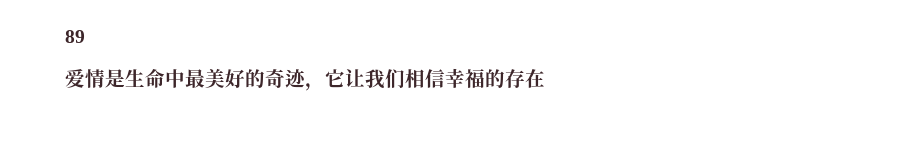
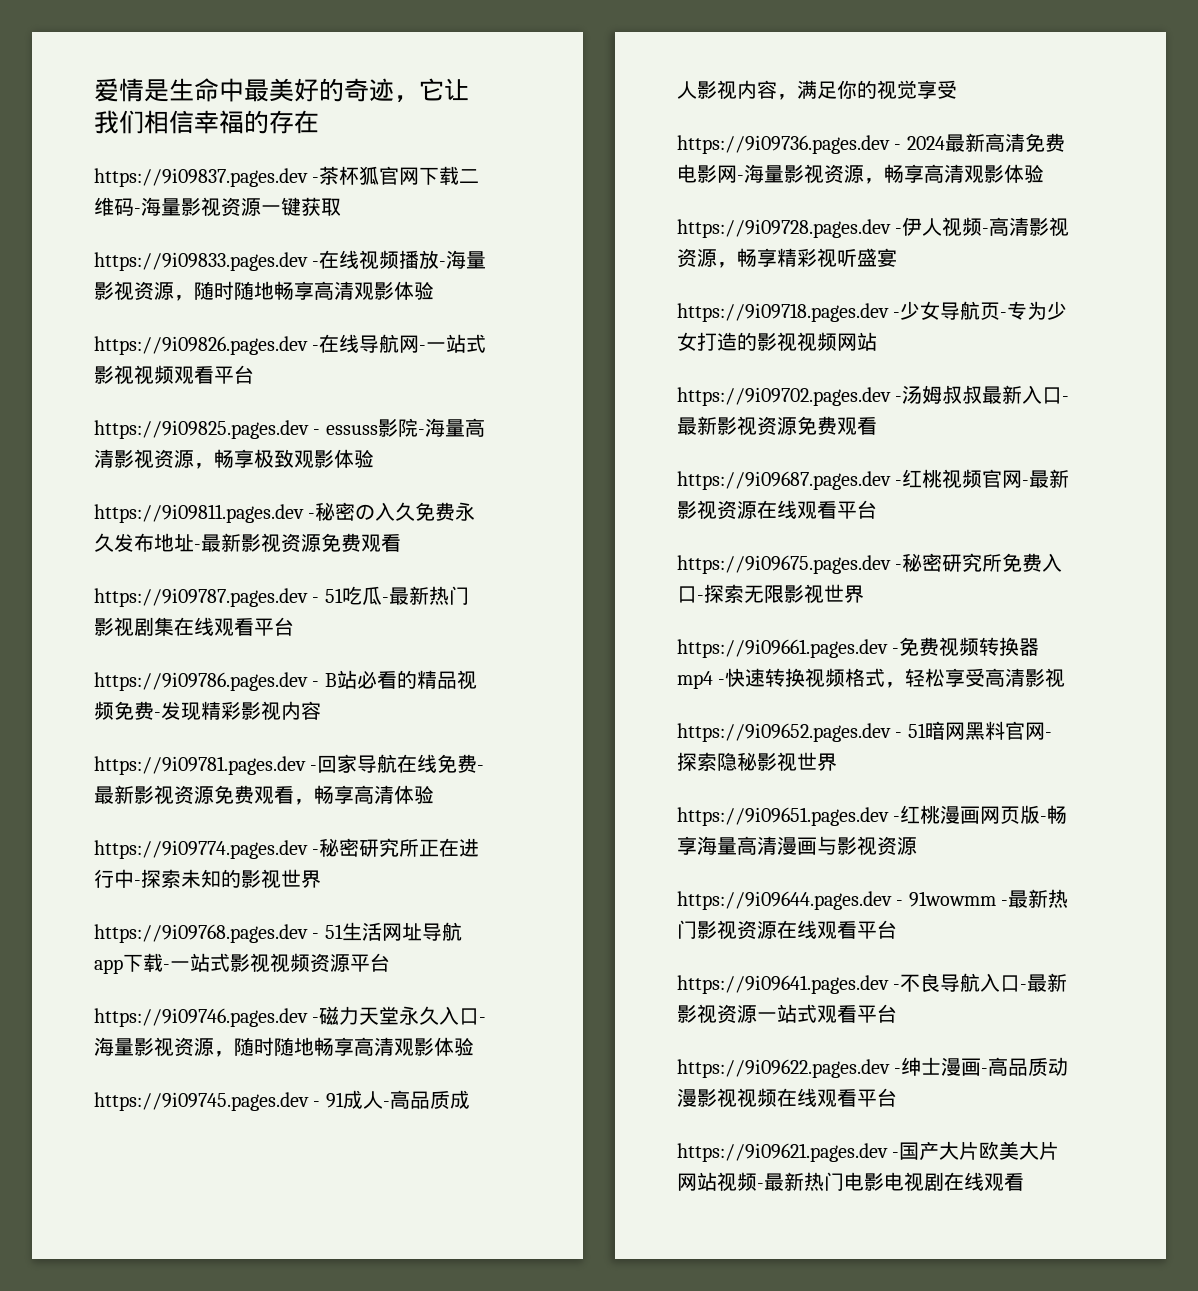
- 89
+ https://9i09837.pages.dev -茶杯狐官网下载二维码-海量影视资源一键获取
+ https://9i09833.pages.dev -在线视频播放-海量影视资源，随时随地畅享高清观影体验
+ https://9i09826.pages.dev -在线导航网-一站式影视视频观看平台
+ https://9i09825.pages.dev - essuss影院-海量高清影视资源，畅享极致观影体验
+ https://9i09811.pages.dev -秘密の入久免费永久发布地址-最新影视资源免费观看
+ https://9i09787.pages.dev - 51吃瓜-最新热门影视剧集在线观看平台
+ https://9i09786.pages.dev - B站必看的精品视频免费-发现精彩影视内容
+ https://9i09781.pages.dev -回家导航在线免费-最新影视资源免费观看，畅享高清体验
+ https://9i09774.pages.dev -秘密研究所正在进行中-探索未知的影视世界
+ https://9i09768.pages.dev - 51生活网址导航app下载-一站式影视视频资源平台
+ https://9i09746.pages.dev -磁力天堂永久入口-海量影视资源，随时随地畅享高清观影体验
+ https://9i09745.pages.dev - 91成人-高品质成人影视内容，满足你的视觉享受
+ https://9i09736.pages.dev - 2024最新高清免费电影网-海量影视资源，畅享高清观影体验
+ https://9i09728.pages.dev -伊人视频-高清影视资源，畅享精彩视听盛宴
+ https://9i09718.pages.dev -少女导航页-专为少女打造的影视视频网站
+ https://9i09702.pages.dev -汤姆叔叔最新入口-最新影视资源免费观看
+ https://9i09687.pages.dev -红桃视频官网-最新影视资源在线观看平台
+ https://9i09675.pages.dev -秘密研究所免费入口-探索无限影视世界
+ https://9i09661.pages.dev -免费视频转换器mp4 -快速转换视频格式，轻松享受高清影视
+ https://9i09652.pages.dev - 51暗网黑料官网-探索隐秘影视世界
+ https://9i09651.pages.dev -红桃漫画网页版-畅享海量高清漫画与影视资源
+ https://9i09644.pages.dev - 91wowmm -最新热门影视资源在线观看平台
+ https://9i09641.pages.dev -不良导航入口-最新影视资源一站式观看平台
+ https://9i09622.pages.dev -绅士漫画-高品质动漫影视视频在线观看平台
+ https://9i09621.pages.dev -国产大片欧美大片网站视频-最新热门电影电视剧在线观看

